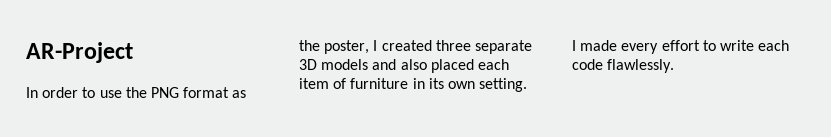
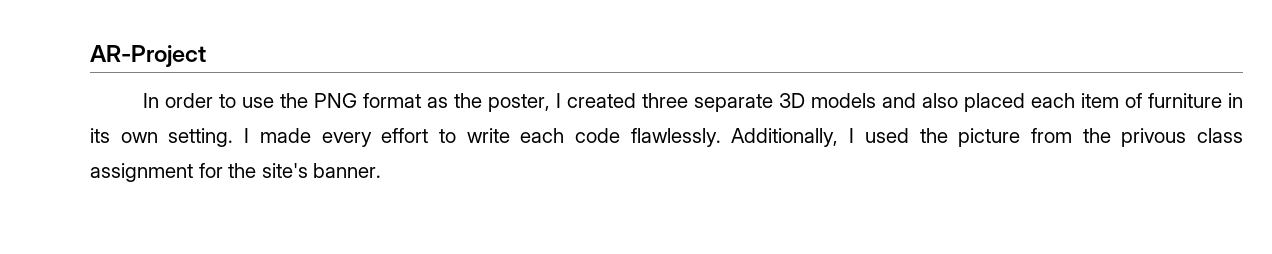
+ Additionally, I used the picture from the privous class assignment for the site's banner.

